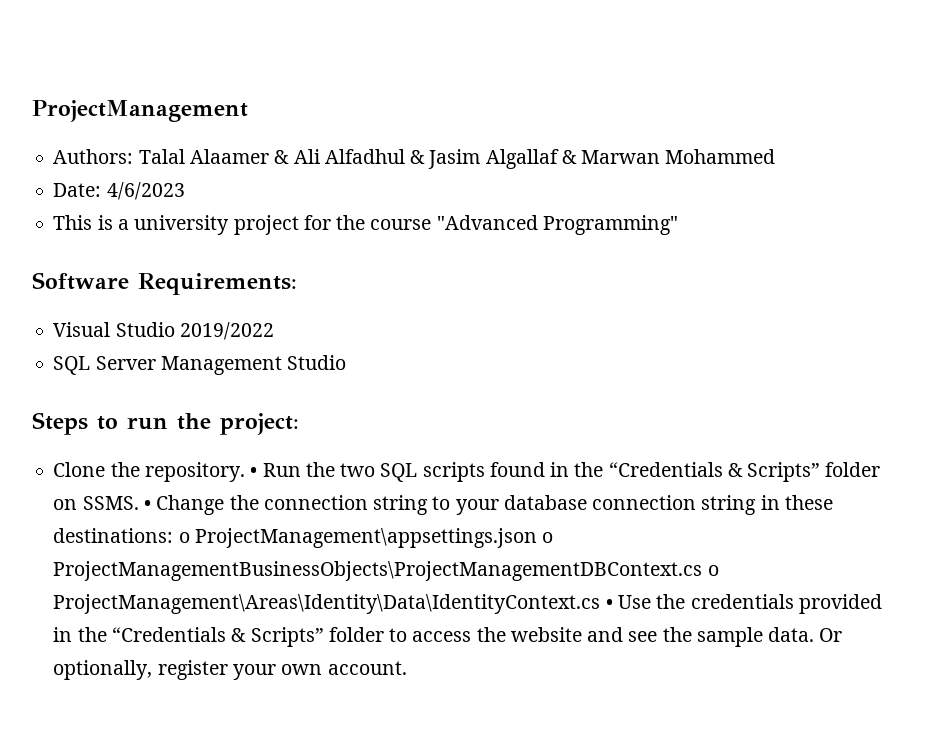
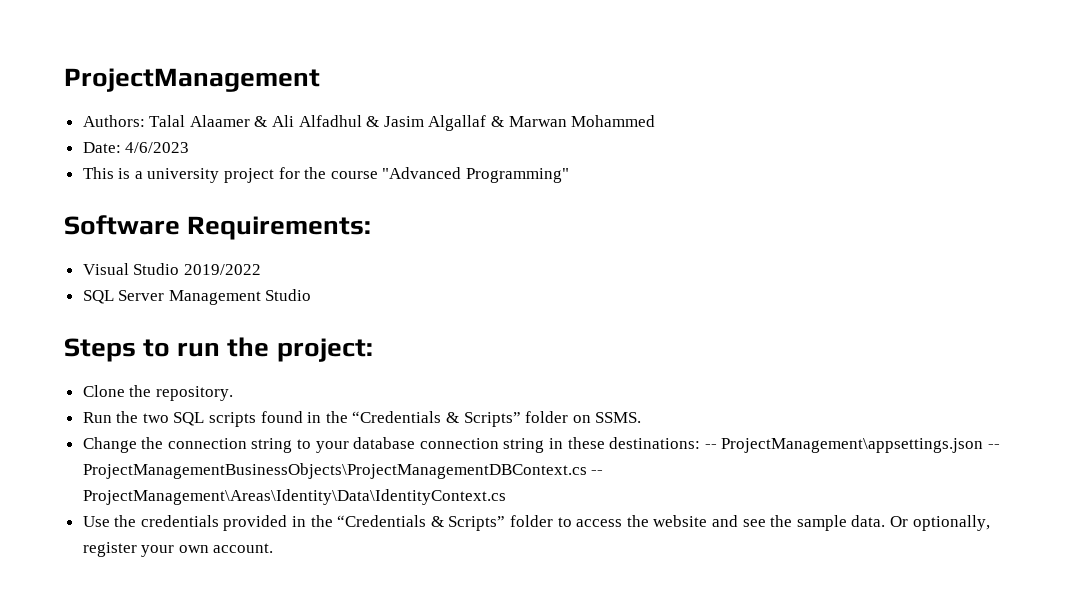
- Clone the repository. • Run the two SQL scripts found in the “Credentials & Scripts” folder on SSMS. • Change the connection string to your database connection string in these destinations: o ProjectManagement\appsettings.json o ProjectManagementBusinessObjects\ProjectManagementDBContext.cs o ProjectManagement\Areas\Identity\Data\IdentityContext.cs • Use the credentials provided in the “Credentials & Scripts” folder to access the website and see the sample data.
+ Clone the repository.
+ Run the two SQL scripts found in the “Credentials & Scripts” folder on SSMS.
+ Change the connection string to your database connection string in these destinations: -- ProjectManagement\appsettings.json -- ProjectManagementBusinessObjects\ProjectManagementDBContext.cs -- ProjectManagement\Areas\Identity\Data\IdentityContext.cs
+ Use the credentials provided in the “Credentials & Scripts” folder to access the website and see the sample data.

